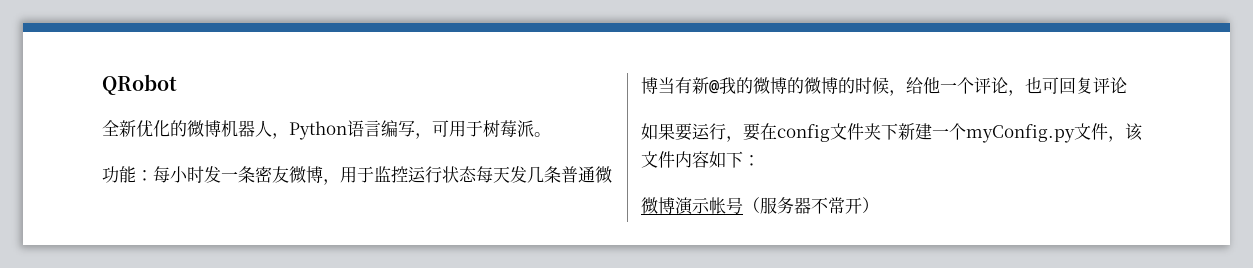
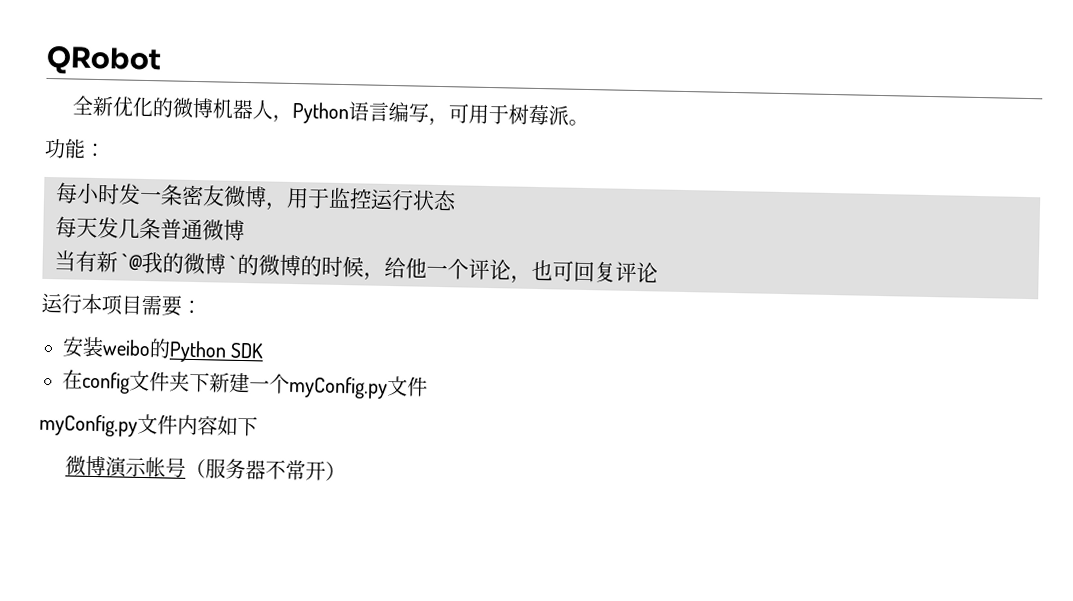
- 功能：每小时发一条密友微博，用于监控运行状态每天发几条普通微博当有新@我的微博的微博的时候，给他一个评论，也可回复评论
+ 功能：
+ 每小时发一条密友微博，用于监控运行状态
+ 每天发几条普通微博
+ 当有新`@我的微博`的微博的时候，给他一个评论，也可回复评论
- 如果要运行，要在config文件夹下新建一个myConfig.py文件，该文件内容如下：
+ 运行本项目需要：
+ 安装weibo的Python SDK
+ 在config文件夹下新建一个myConfig.py文件
+ myConfig.py文件内容如下

